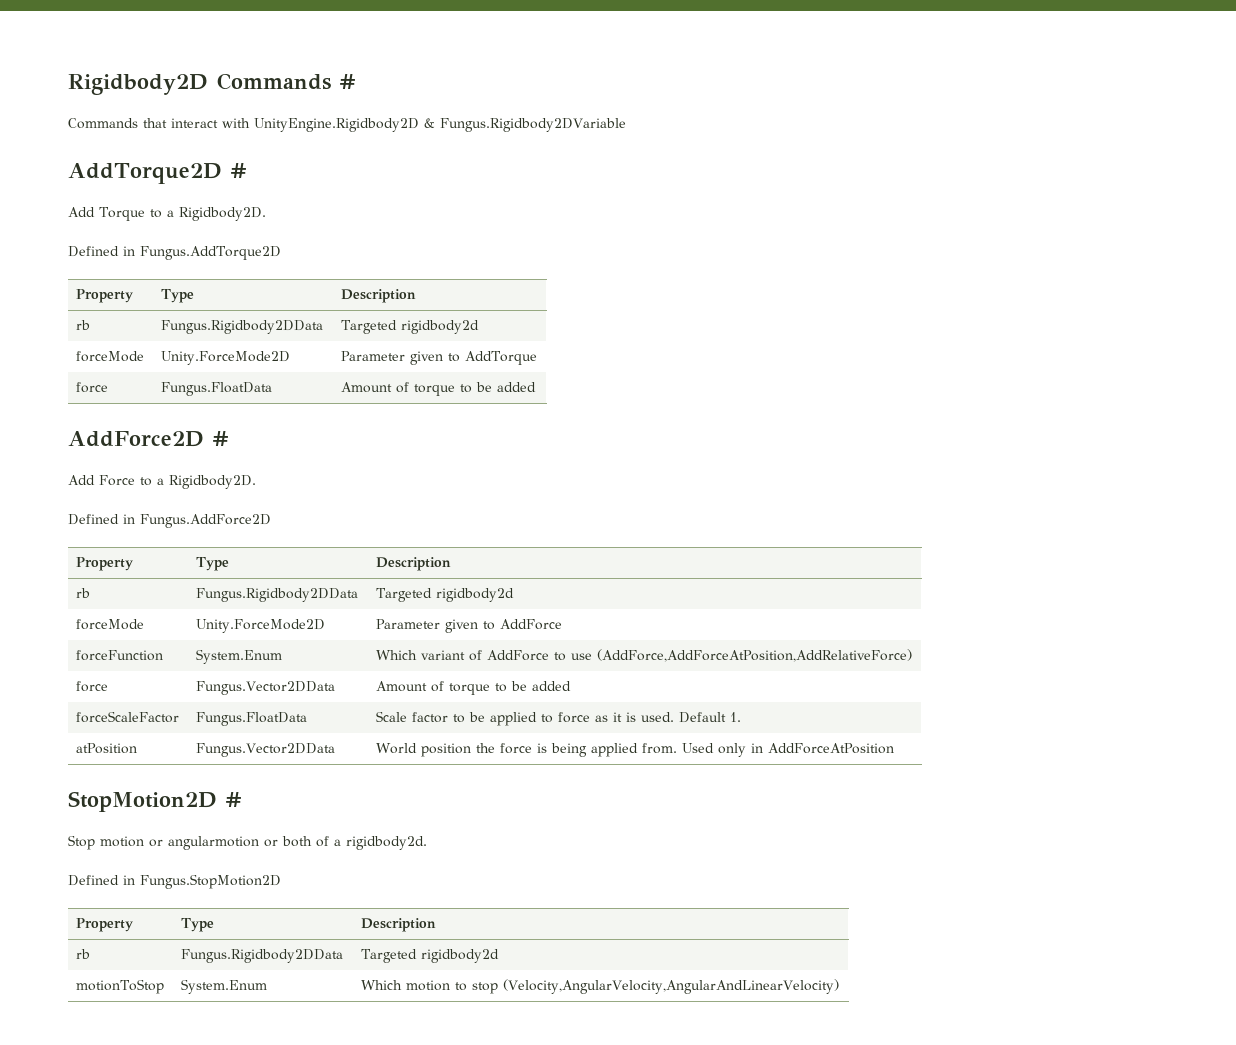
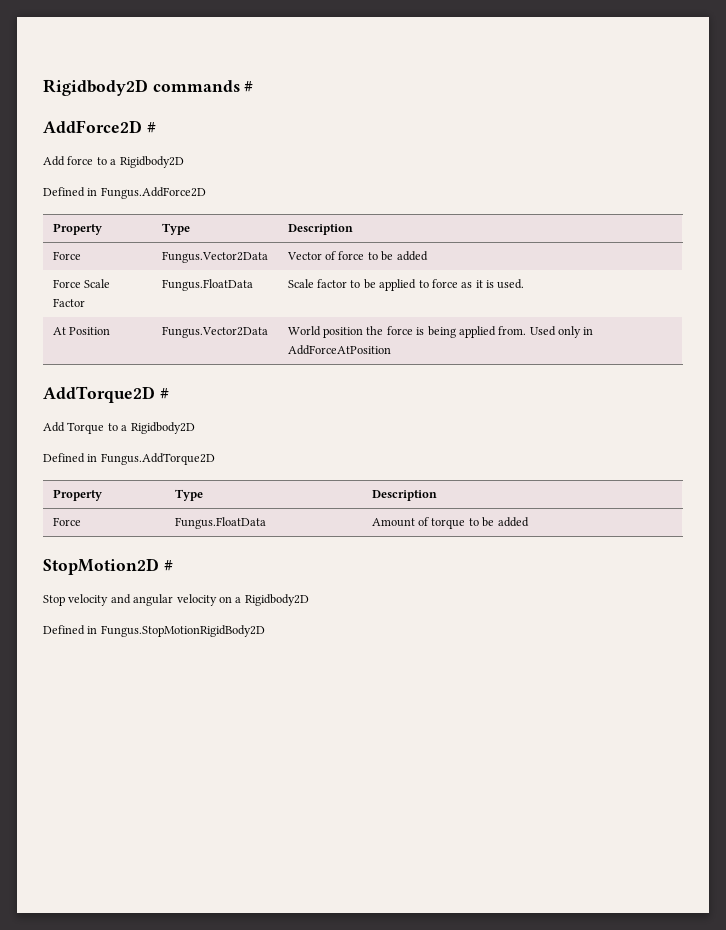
- Rigidbody2D Commands #
- Commands that interact with UnityEngine.Rigidbody2D & Fungus.Rigidbody2DVariable
- AddTorque2D #
- Add Torque to a Rigidbody2D.
- Defined in Fungus.AddTorque2D
- Property | Type | Description
- rb | Fungus.Rigidbody2DData | Targeted rigidbody2d
- forceMode | Unity.ForceMode2D | Parameter given to AddTorque
- force | Fungus.FloatData | Amount of torque to be added
+ Rigidbody2D commands #
- Add Force to a Rigidbody2D.
+ Add force to a Rigidbody2D
  Defined in Fungus.AddForce2D
  Property | Type | Description
- rb | Fungus.Rigidbody2DData | Targeted rigidbody2d
- forceMode | Unity.ForceMode2D | Parameter given to AddForce
- forceFunction | System.Enum | Which variant of AddForce to use (AddForce,AddForceAtPosition,AddRelativeForce)
- force | Fungus.Vector2DData | Amount of torque to be added
- forceScaleFactor | Fungus.FloatData | Scale factor to be applied to force as it is used. Default 1.
- atPosition | Fungus.Vector2DData | World position the force is being applied from. Used only in AddForceAtPosition
+ Force | Fungus.Vector2Data | Vector of force to be added
+ Force Scale Factor | Fungus.FloatData | Scale factor to be applied to force as it is used.
+ At Position | Fungus.Vector2Data | World position the force is being applied from. Used only in AddForceAtPosition
+ AddTorque2D #
+ Add Torque to a Rigidbody2D
+ Defined in Fungus.AddTorque2D
+ Property | Type | Description
+ Force | Fungus.FloatData | Amount of torque to be added
  StopMotion2D #
- Stop motion or angularmotion or both of a rigidbody2d.
- Defined in Fungus.StopMotion2D
- Property | Type | Description
- rb | Fungus.Rigidbody2DData | Targeted rigidbody2d
- motionToStop | System.Enum | Which motion to stop (Velocity,AngularVelocity,AngularAndLinearVelocity)
+ Stop velocity and angular velocity on a Rigidbody2D
+ Defined in Fungus.StopMotionRigidBody2D

